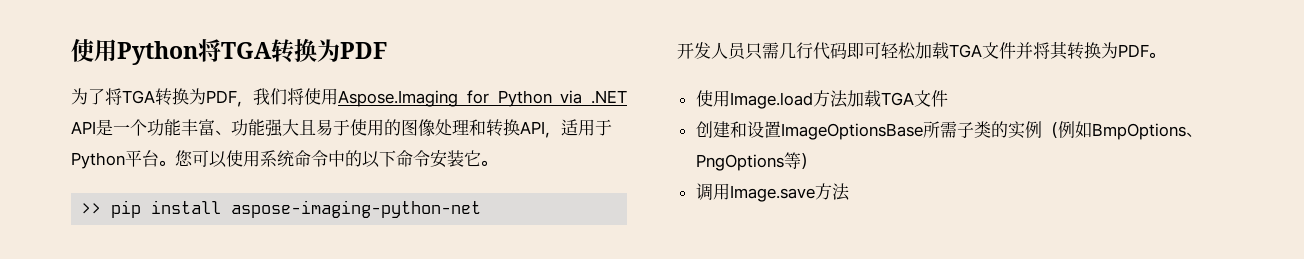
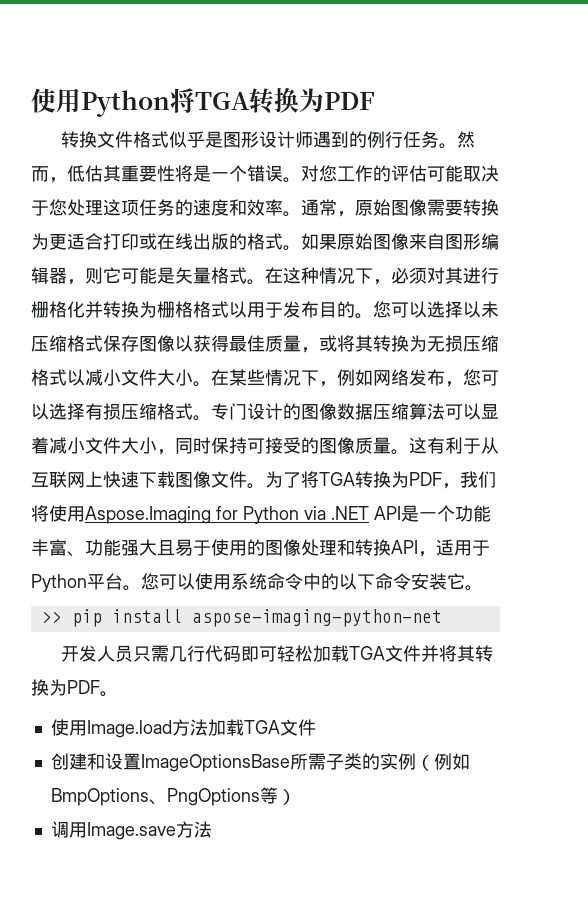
+ 转换文件格式似乎是图形设计师遇到的例行任务。然而，低估其重要性将是一个错误。对您工作的评估可能取决于您处理这项任务的速度和效率。通常，原始图像需要转换为更适合打印或在线出版的格式。如果原始图像来自图形编辑器，则它可能是矢量格式。在这种情况下，必须对其进行栅格化并转换为栅格格式以用于发布目的。您可以选择以未压缩格式保存图像以获得最佳质量，或将其转换为无损压缩格式以减小文件大小。在某些情况下，例如网络发布，您可以选择有损压缩格式。专门设计的图像数据压缩算法可以显着减小文件大小，同时保持可接受的图像质量。这有利于从互联网上快速下载图像文件。

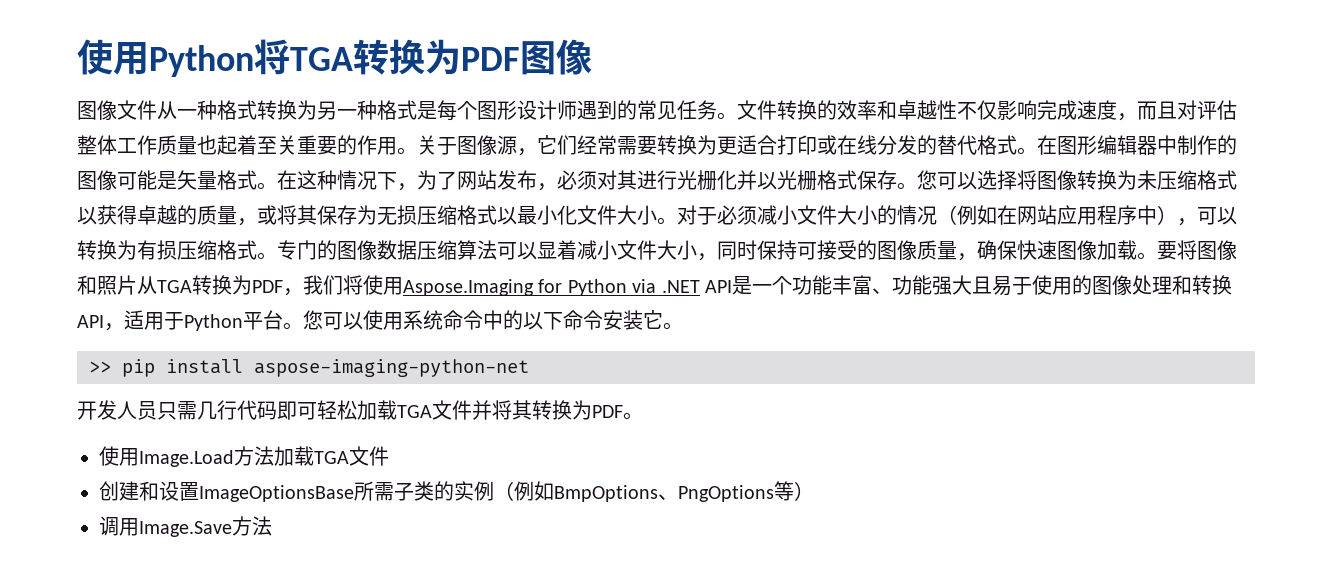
- 使用Python将TGA转换为PDF
- 转换文件格式似乎是图形设计师遇到的例行任务。然而，低估其重要性将是一个错误。对您工作的评估可能取决于您处理这项任务的速度和效率。通常，原始图像需要转换为更适合打印或在线出版的格式。如果原始图像来自图形编辑器，则它可能是矢量格式。
+ 使用Python将TGA转换为PDF图像
+ 图像文件从一种格式转换为另一种格式是每个图形设计师遇到的常见任务。文件转换的效率和卓越性不仅影响完成速度，而且对评估整体工作质量也起着至关重要的作用。关于图像源，它们经常需要转换为更适合打印或在线分发的替代格式。在图形编辑器中制作的图像可能是矢量格式。
- 在这种情况下，必须对其进行栅格化并转换为栅格格式以用于发布目的。您可以选择以未压缩格式保存图像以获得最佳质量，或将其转换为无损压缩格式以减小文件大小。在某些情况下，例如网络发布，您可以选择有损压缩格式。
+ 在这种情况下，为了网站发布，必须对其进行光栅化并以光栅格式保存。您可以选择将图像转换为未压缩格式以获得卓越的质量，或将其保存为无损压缩格式以最小化文件大小。对于必须减小文件大小的情况（例如在网站应用程序中），可以转换为有损压缩格式。
- 专门设计的图像数据压缩算法可以显着减小文件大小，同时保持可接受的图像质量。这有利于从互联网上快速下载图像文件。为了将TGA转换为PDF，我们将使用Aspose.Imaging for Python via .NET API是一个功能丰富、功能强大且易于使用的图像处理和转换API，适用于Python平台。
+ 专门的图像数据压缩算法可以显着减小文件大小，同时保持可接受的图像质量，确保快速图像加载。要将图像和照片从TGA转换为PDF，我们将使用Aspose.Imaging for Python via .NET API是一个功能丰富、功能强大且易于使用的图像处理和转换API，适用于Python平台。
- 使用Image.load方法加载TGA文件
+ 使用Image.Load方法加载TGA文件
- 调用Image.save方法
+ 调用Image.Save方法

